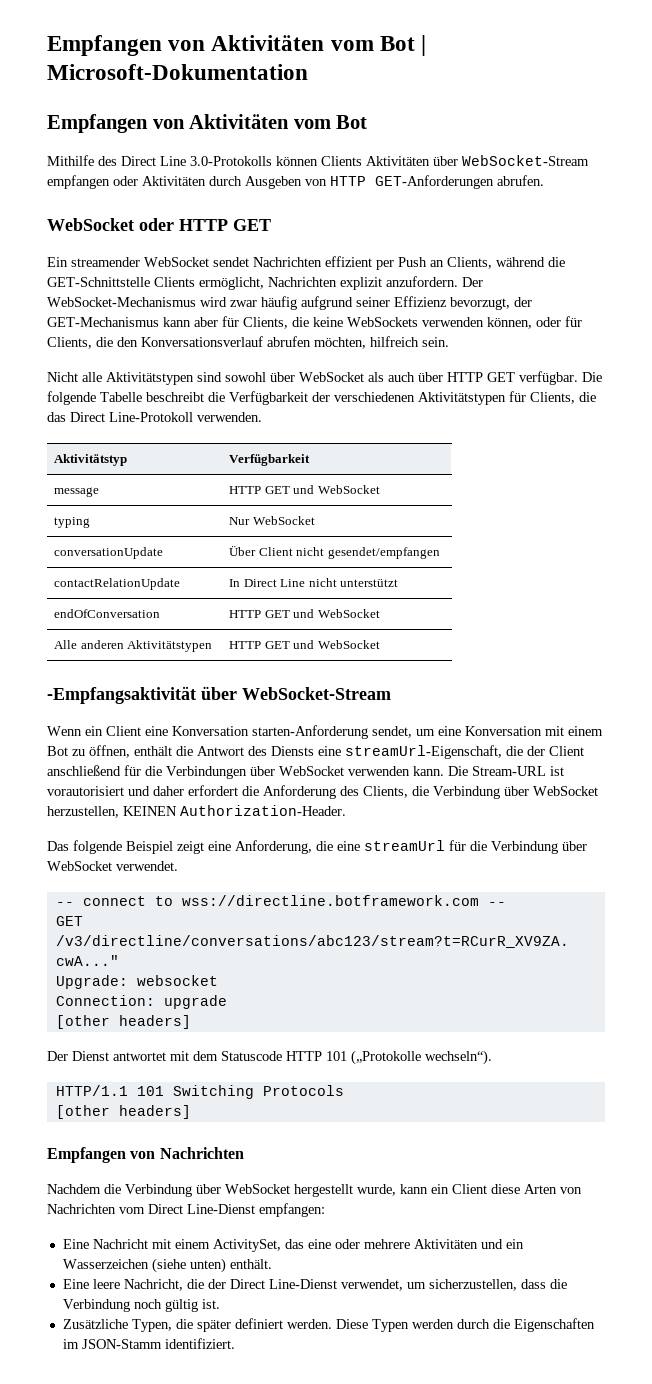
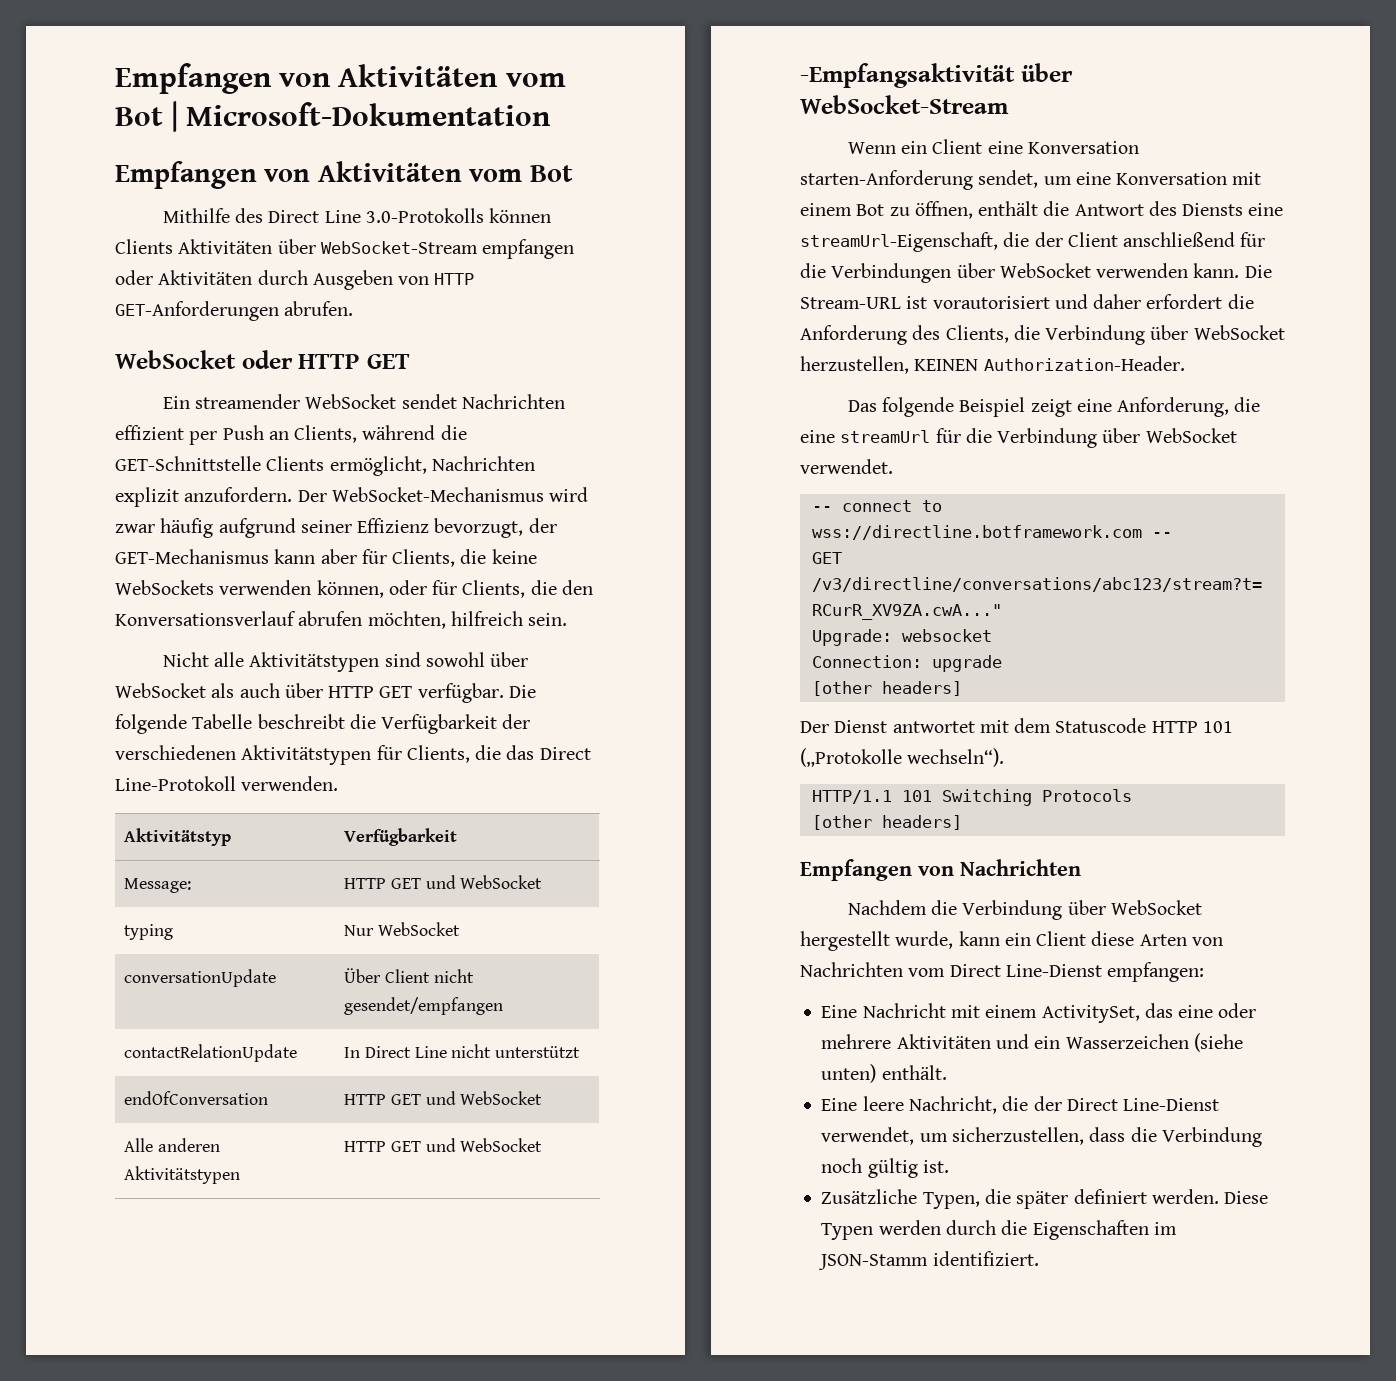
- message | HTTP GET und WebSocket
+ Message: | HTTP GET und WebSocket

